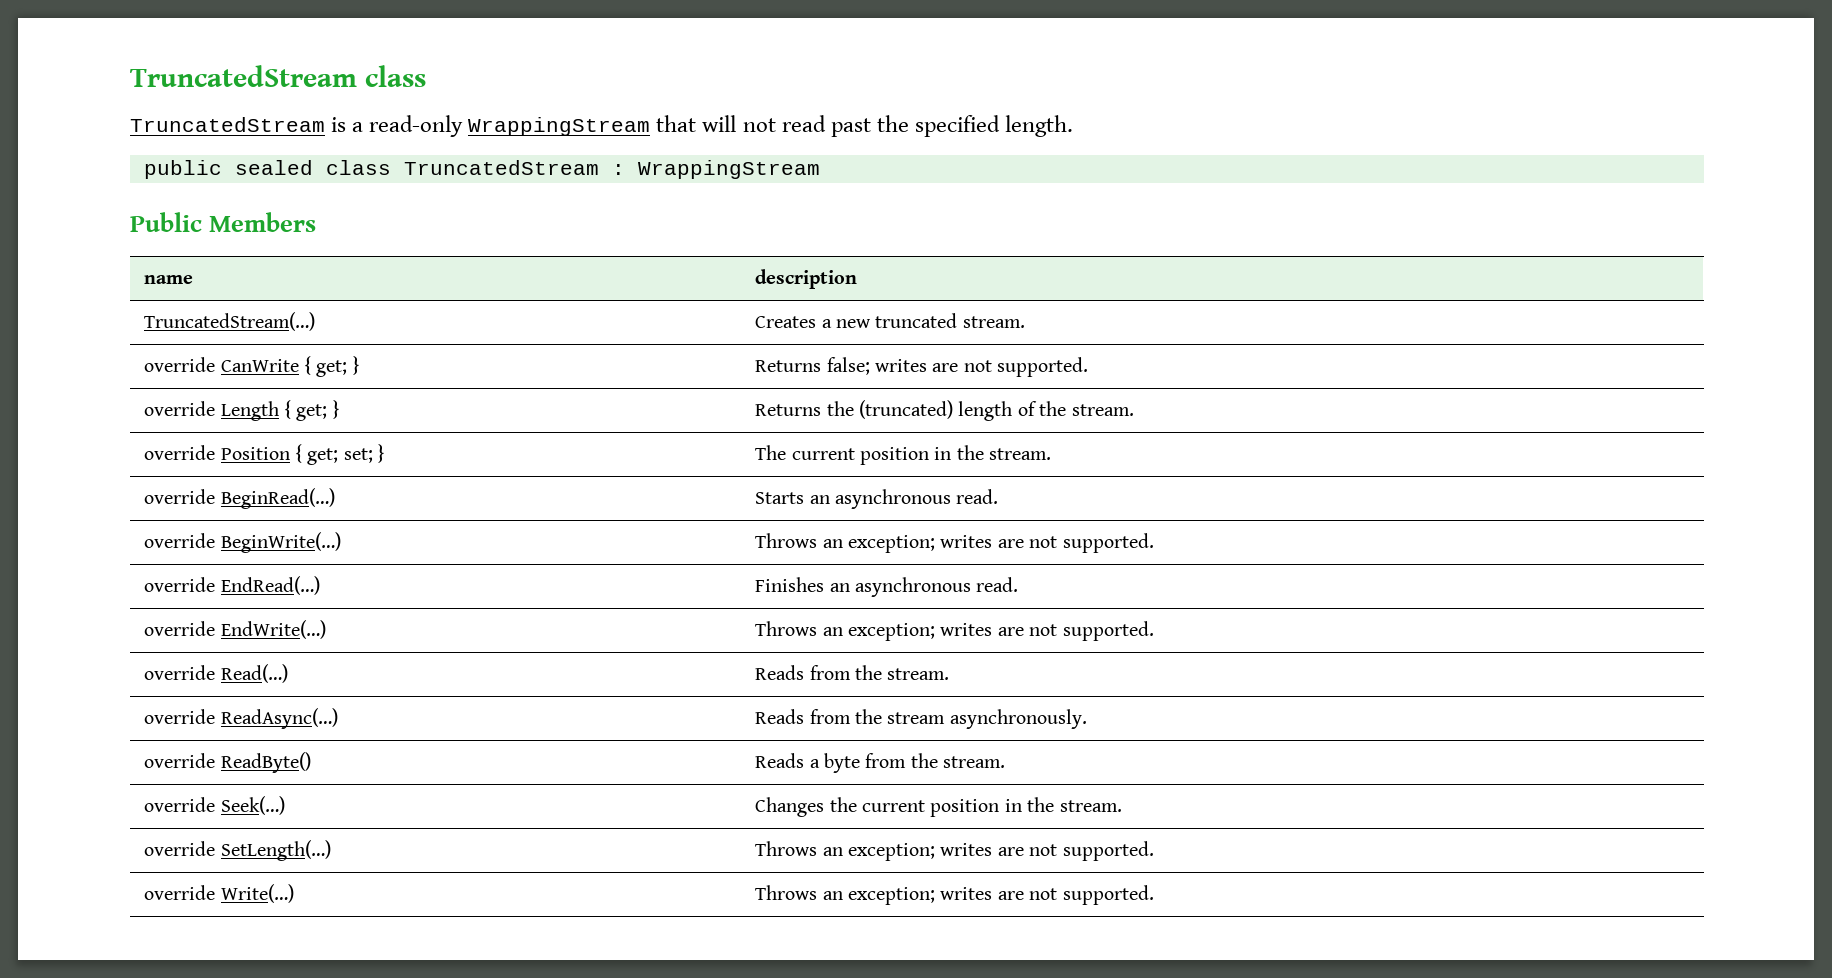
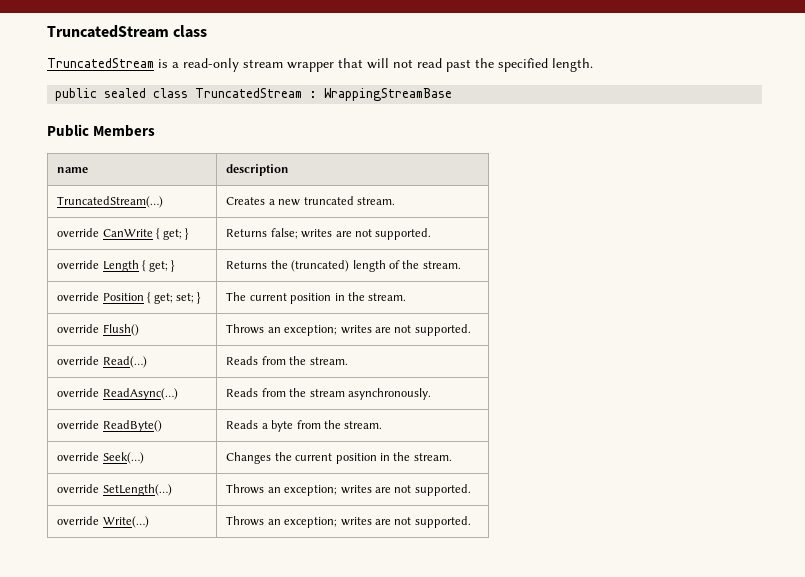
- TruncatedStream is a read-only WrappingStream that will not read past the specified length.
+ TruncatedStream is a read-only stream wrapper that will not read past the specified length.
- public sealed class TruncatedStream : WrappingStream
+ public sealed class TruncatedStream : WrappingStreamBase
- override BeginRead(…) | Starts an asynchronous read.
- override BeginWrite(…) | Throws an exception; writes are not supported.
- override EndRead(…) | Finishes an asynchronous read.
- override EndWrite(…) | Throws an exception; writes are not supported.
+ override Flush() | Throws an exception; writes are not supported.

